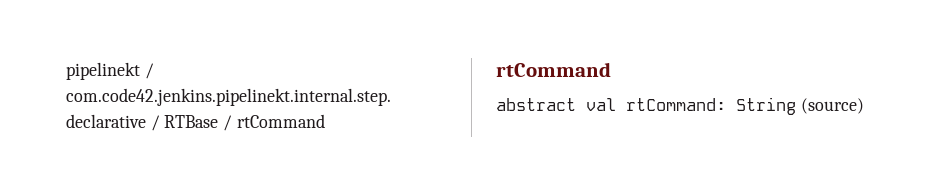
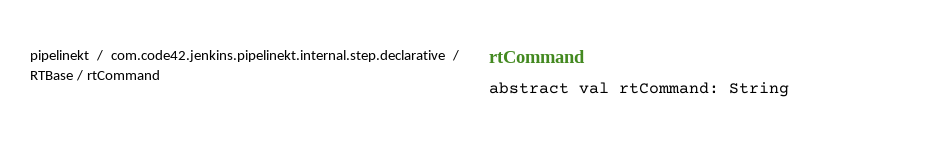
- abstract val rtCommand: String (source)
+ abstract val rtCommand: String

